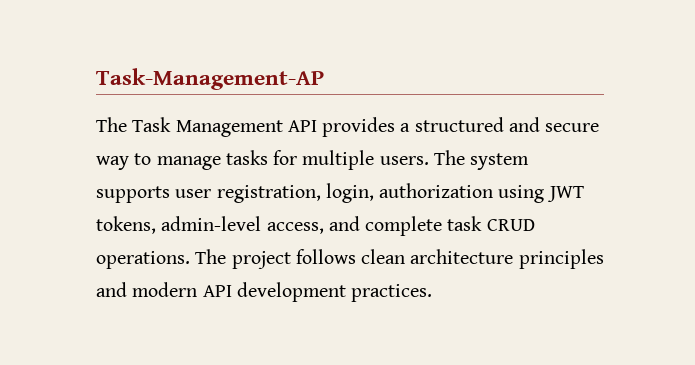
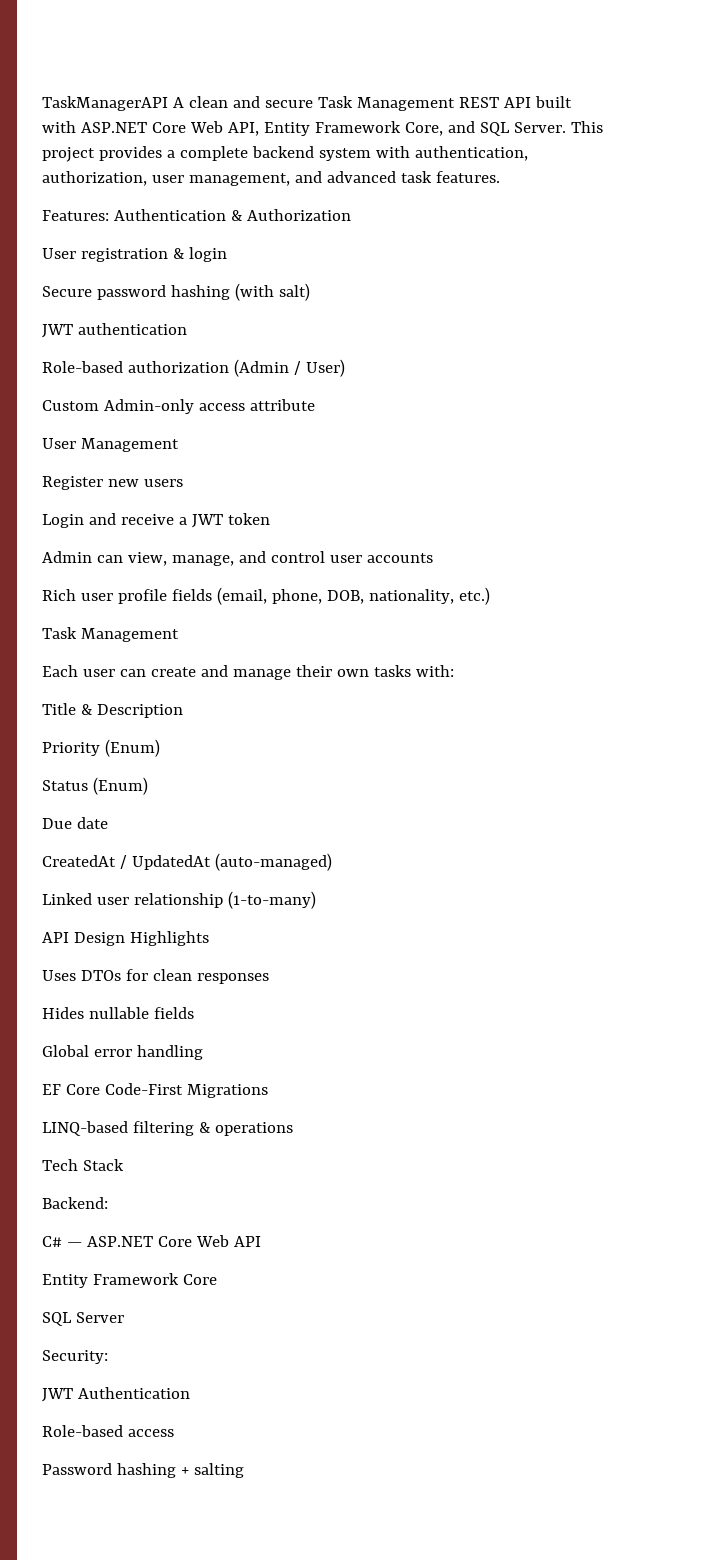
- Task-Management-AP
- The Task Management API provides a structured and secure way to manage tasks for multiple users. The system supports user registration, login, authorization using JWT tokens, admin-level access, and complete task CRUD operations. The project follows clean architecture principles and modern API development practices.
+ TaskManagerAPI A clean and secure Task Management REST API built with ASP.NET Core Web API, Entity Framework Core, and SQL Server. This project provides a complete backend system with authentication, authorization, user management, and advanced task features.
+ Features: Authentication & Authorization
+ User registration & login
+ Secure password hashing (with salt)
+ JWT authentication
+ Role-based authorization (Admin / User)
+ Custom Admin-only access attribute
+ User Management
+ Register new users
+ Login and receive a JWT token
+ Admin can view, manage, and control user accounts
+ Rich user profile fields (email, phone, DOB, nationality, etc.)
+ Task Management
+ Each user can create and manage their own tasks with:
+ Title & Description
+ Priority (Enum)
+ Status (Enum)
+ Due date
+ CreatedAt / UpdatedAt (auto-managed)
+ Linked user relationship (1-to-many)
+ API Design Highlights
+ Uses DTOs for clean responses
+ Hides nullable fields
+ Global error handling
+ EF Core Code-First Migrations
+ LINQ-based filtering & operations
+ Tech Stack
+ Backend:
+ C# — ASP.NET Core Web API
+ Entity Framework Core
+ SQL Server
+ Security:
+ JWT Authentication
+ Role-based access
+ Password hashing + salting

